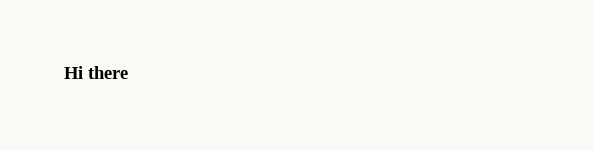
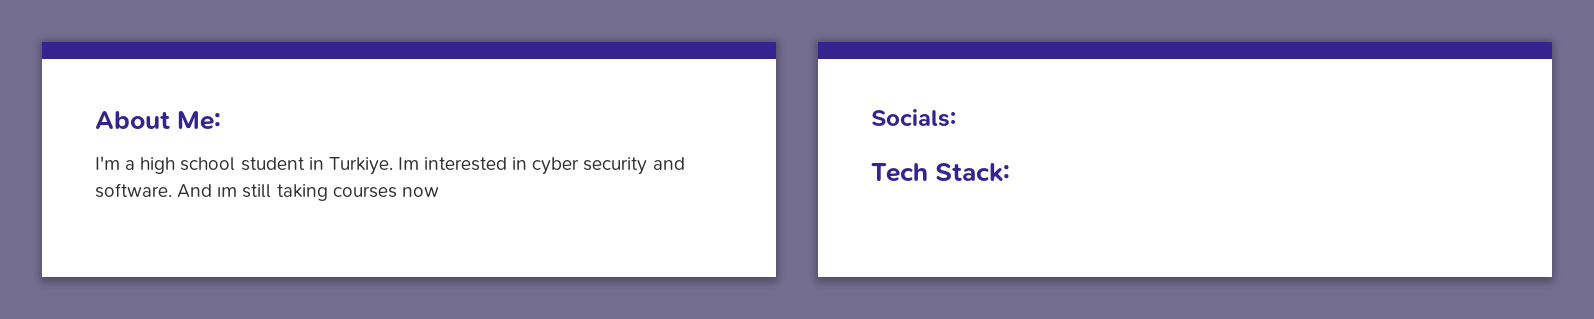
- Hi there
+ About Me:
+ I'm a high school student in Turkiye. Im interested in cyber security and software. And ım still taking courses now
+ Socials:
+ Tech Stack:

